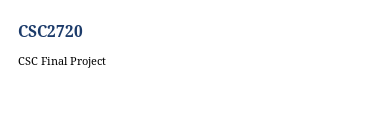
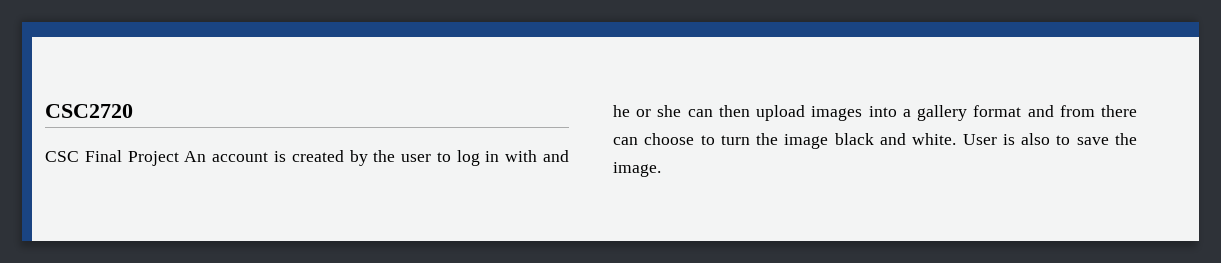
- CSC Final Project
+ CSC Final Project An account is created by the user to log in with and he or she can then upload images into a gallery format and from there can choose to turn the image black and white. User is also to save the image.

